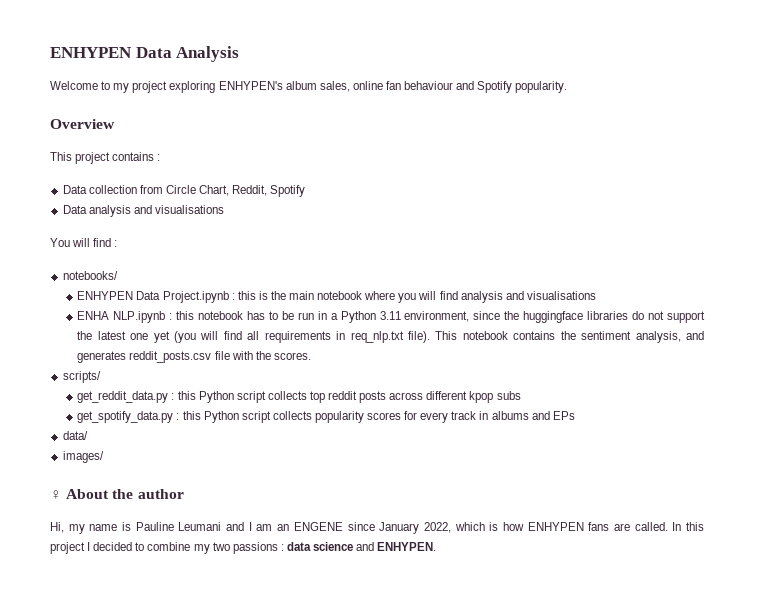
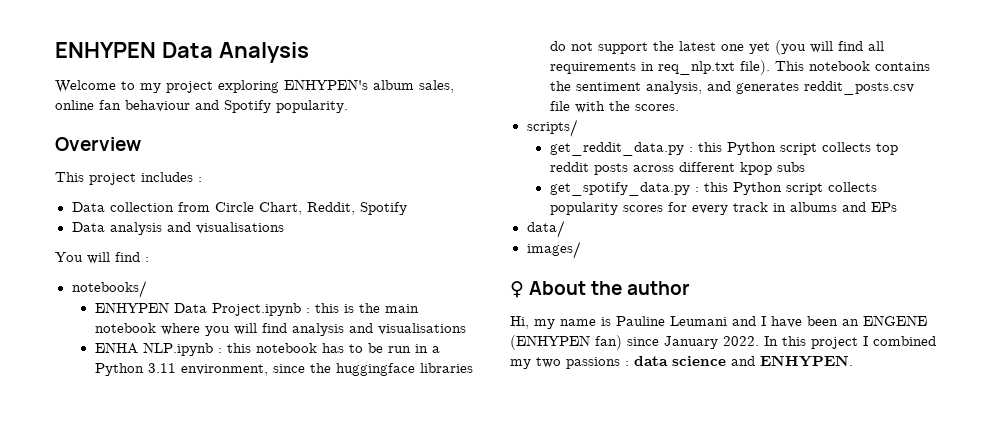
- This project contains :
+ This project includes :
- Hi, my name is Pauline Leumani and I am an ENGENE since January 2022, which is how ENHYPEN fans are called.
+ Hi, my name is Pauline Leumani and I have been an ENGENE (ENHYPEN fan) since January 2022.
- In this project I decided to combine my two passions : data science and ENHYPEN.
+ In this project I combined my two passions : data science and ENHYPEN.

